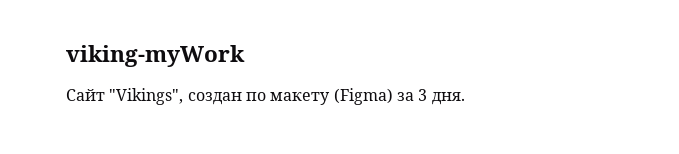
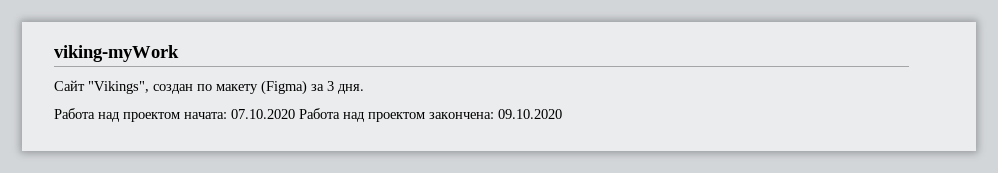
+ Работа над проектом начата: 07.10.2020 Работа над проектом закончена: 09.10.2020

